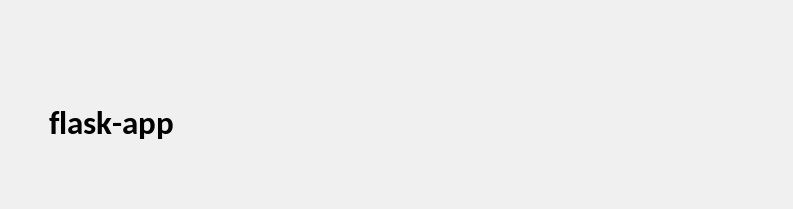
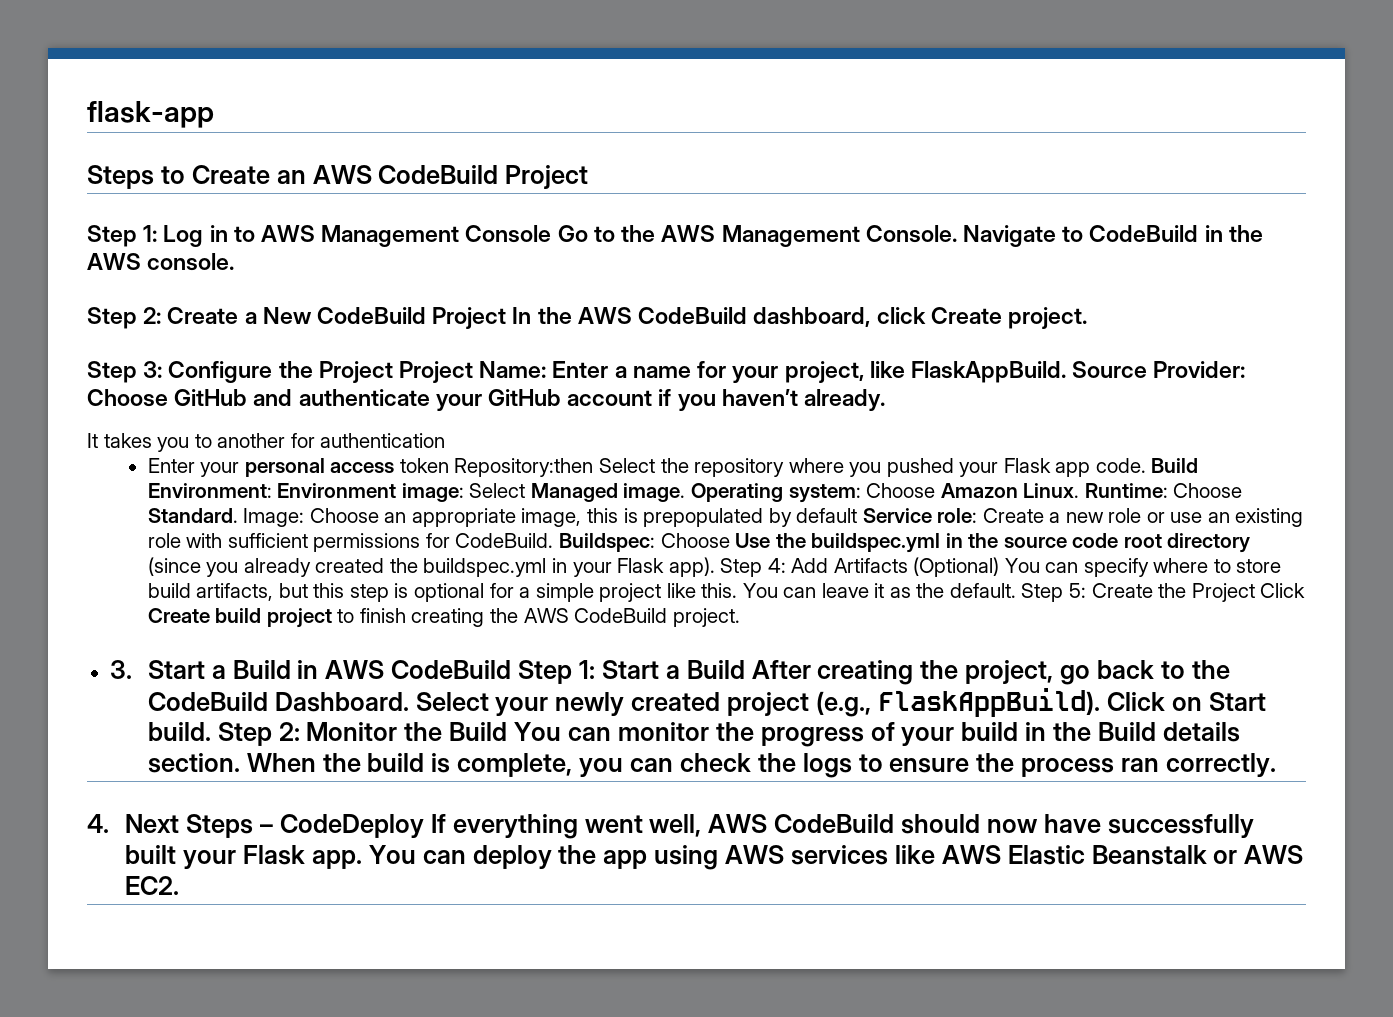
+ Steps to Create an AWS CodeBuild Project
+ Step 1: Log in to AWS Management Console Go to the AWS Management Console. Navigate to CodeBuild in the AWS console.
+ Step 2: Create a New CodeBuild Project In the AWS CodeBuild dashboard, click Create project.
+ Step 3: Configure the Project Project Name: Enter a name for your project, like FlaskAppBuild. Source Provider: Choose GitHub and authenticate your GitHub account if you haven’t already.
+ It takes you to another for authentication
+ Enter your personal access token Repository:then Select the repository where you pushed your Flask app code. Build Environment: Environment image: Select Managed image. Operating system: Choose Amazon Linux. Runtime: Choose Standard. Image: Choose an appropriate image, this is prepopulated by default Service role: Create a new role or use an existing role with sufficient permissions for CodeBuild. Buildspec: Choose Use the buildspec.yml in the source code root directory (since you already created the buildspec.yml in your Flask app). Step 4: Add Artifacts (Optional) You can specify where to store build artifacts, but this step is optional for a simple project like this. You can leave it as the default. Step 5: Create the Project Click Create build project to finish creating the AWS CodeBuild project.
+ 3. Start a Build in AWS CodeBuild Step 1: Start a Build After creating the project, go back to the CodeBuild Dashboard. Select your newly created project (e.g., FlaskAppBuild). Click on Start build. Step 2: Monitor the Build You can monitor the progress of your build in the Build details section. When the build is complete, you can check the logs to ensure the process ran correctly.
+ 4. Next Steps – CodeDeploy If everything went well, AWS CodeBuild should now have successfully built your Flask app. You can deploy the app using AWS services like AWS Elastic Beanstalk or AWS EC2.

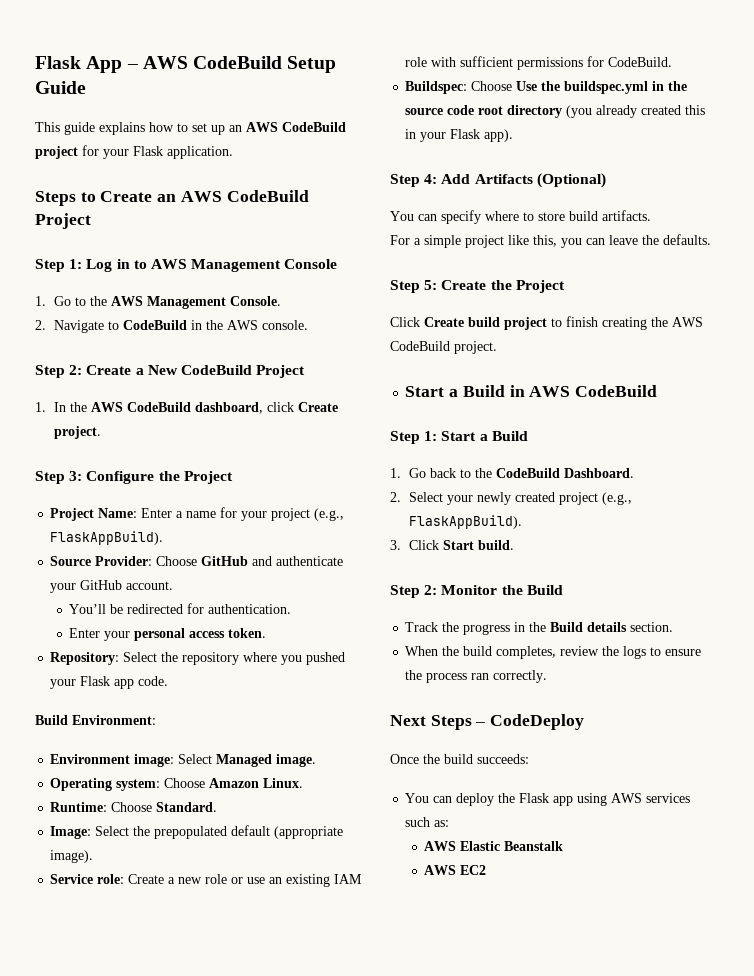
- flask-app
+ Flask App – AWS CodeBuild Setup Guide
+ This guide explains how to set up an AWS CodeBuild project for your Flask application.
- Step 1: Log in to AWS Management Console Go to the AWS Management Console. Navigate to CodeBuild in the AWS console.
+ Step 1: Log in to AWS Management Console
+ 1. Go to the AWS Management Console.
+ 2. Navigate to CodeBuild in the AWS console.
- Step 2: Create a New CodeBuild Project In the AWS CodeBuild dashboard, click Create project.
+ Step 2: Create a New CodeBuild Project
+ 1. In the AWS CodeBuild dashboard, click Create project.
- Step 3: Configure the Project Project Name: Enter a name for your project, like FlaskAppBuild. Source Provider: Choose GitHub and authenticate your GitHub account if you haven’t already.
- It takes you to another for authentication
+ Step 3: Configure the Project
+ Project Name: Enter a name for your project (e.g., FlaskAppBuild).
+ Source Provider: Choose GitHub and authenticate your GitHub account.
+ You’ll be redirected for authentication.
- Enter your personal access token Repository:then Select the repository where you pushed your Flask app code. Build Environment: Environment image:
+ Enter your personal access token.
+ Repository: Select the repository where you pushed your Flask app code.
+ Build Environment:
+ Environment image:
- Select Managed image. Operating system:
+ Select Managed image.
+ Operating system:
- Choose Amazon Linux. Runtime:
+ Choose Amazon Linux.
+ Runtime:
- Choose Standard. Image: Choose an appropriate image, this is prepopulated by default Service role:
+ Choose Standard.
+ Image: Select the prepopulated default (appropriate image).
+ Service role:
- Create a new role or use an existing role with sufficient permissions for CodeBuild. Buildspec:
+ Create a new role or use an existing IAM role with sufficient permissions for CodeBuild.
+ Buildspec:
- Choose Use the buildspec.yml in the source code root directory (since you already created the buildspec.yml in your Flask app). Step 4:
+ Choose Use the buildspec.yml in the source code root directory (you already created this in your Flask app).
+ Step 4:
- Add Artifacts (Optional) You can specify where to store build artifacts, but this step is optional for a simple project like this. You can leave it as the default. Step 5:
+ Add Artifacts (Optional)
+ You can specify where to store build artifacts.
+ For a simple project like this, you can leave the defaults.
+ Step 5:
- Create the Project Click Create build project to finish creating the AWS CodeBuild project.
+ Create the Project
+ Click Create build project to finish creating the AWS CodeBuild project.
- 3. Start a Build in AWS CodeBuild Step 1: Start a Build After creating the project, go back to the CodeBuild Dashboard. Select your newly created project (e.g., FlaskAppBuild). Click on Start build. Step 2: Monitor the Build You can monitor the progress of your build in the Build details section. When the build is complete, you can check the logs to ensure the process ran correctly.
+ Start a Build in AWS CodeBuild
+ Step 1: Start a Build
+ 1. Go back to the CodeBuild Dashboard.
+ 2. Select your newly created project (e.g., FlaskAppBuild).
+ 3. Click Start build.
+ Step 2: Monitor the Build
+ Track the progress in the Build details section.
+ When the build completes, review the logs to ensure the process ran correctly.
- 4. Next Steps – CodeDeploy If everything went well, AWS CodeBuild should now have successfully built your Flask app. You can deploy the app using AWS services like AWS Elastic Beanstalk or AWS EC2.
+ Next Steps – CodeDeploy
+ Once the build succeeds:
+ You can deploy the Flask app using AWS services such as:
+ AWS Elastic Beanstalk
+ AWS EC2

